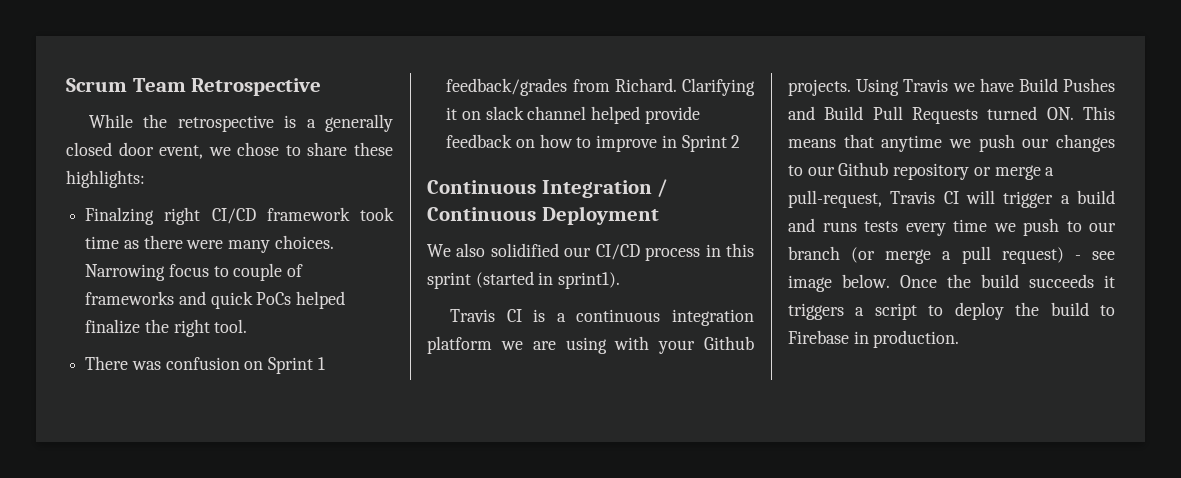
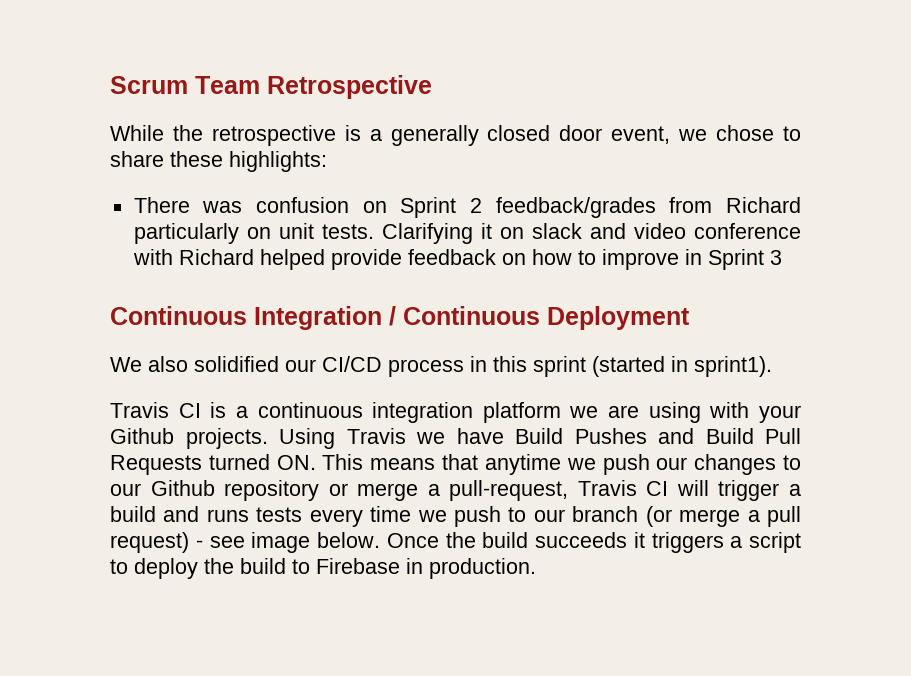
- Finalzing right CI/CD framework took time as there were many choices. Narrowing focus to couple of frameworks and quick PoCs helped finalize the right tool.
- There was confusion on Sprint 1 feedback/grades from Richard. Clarifying it on slack channel helped provide feedback on how to improve in Sprint 2
+ There was confusion on Sprint 2 feedback/grades from Richard particularly on unit tests. Clarifying it on slack and video conference with Richard helped provide feedback on how to improve in Sprint 3

